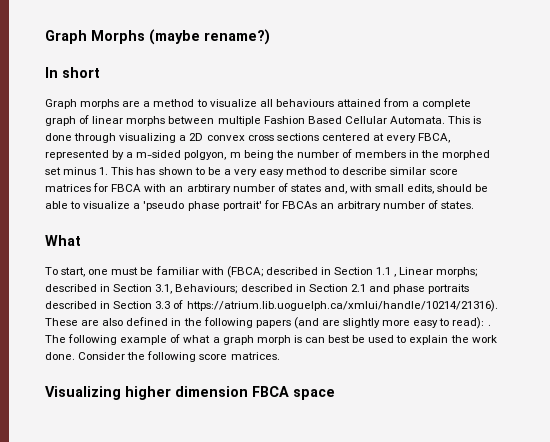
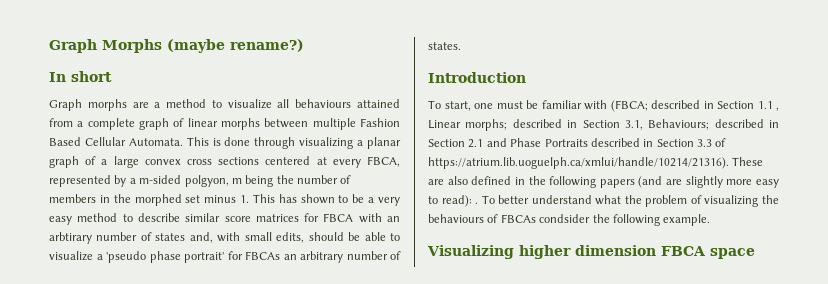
- This is done through visualizing a 2D convex cross sections centered at every FBCA, represented by a m-sided polgyon, m being the number of members in the morphed set minus 1. This has shown to be a very easy method to describe similar score matrices for FBCA with an arbtirary number of states and, with small edits, should be able to visualize a 'pseudo phase portrait' for FBCAs an arbitrary number of states.
+ This is done through visualizing a planar graph of a large convex cross sections centered at every FBCA, represented by a m-sided polgyon, m being the number of members in the morphed set minus 1. This has shown to be a very easy method to describe similar score matrices for FBCA with an arbtirary number of states and, with small edits, should be able to visualize a 'pseudo phase portrait' for FBCAs an arbitrary number of states.
- What
+ Introduction
- To start, one must be familiar with (FBCA; described in Section 1.1 , Linear morphs; described in Section 3.1, Behaviours; described in Section 2.1 and phase portraits described in Section 3.3 of https://atrium.lib.uoguelph.ca/xmlui/handle/10214/21316). These are also defined in the following papers (and are slightly more easy to read): .
+ To start, one must be familiar with (FBCA; described in Section 1.1 , Linear morphs; described in Section 3.1, Behaviours; described in Section 2.1 and Phase Portraits described in Section 3.3 of https://atrium.lib.uoguelph.ca/xmlui/handle/10214/21316). These are also defined in the following papers (and are slightly more easy to read): .
- The following example of what a graph morph is can best be used to explain the work done. Consider the following score matrices.
+ To better understand what the problem of visualizing the behaviours of FBCAs condsider the following example.

